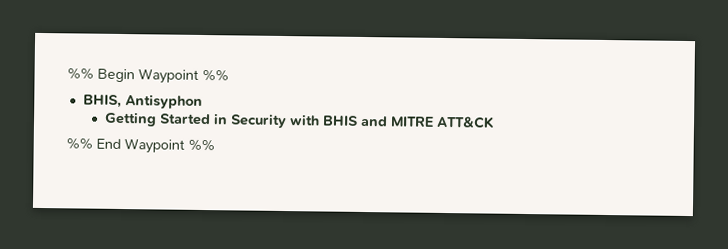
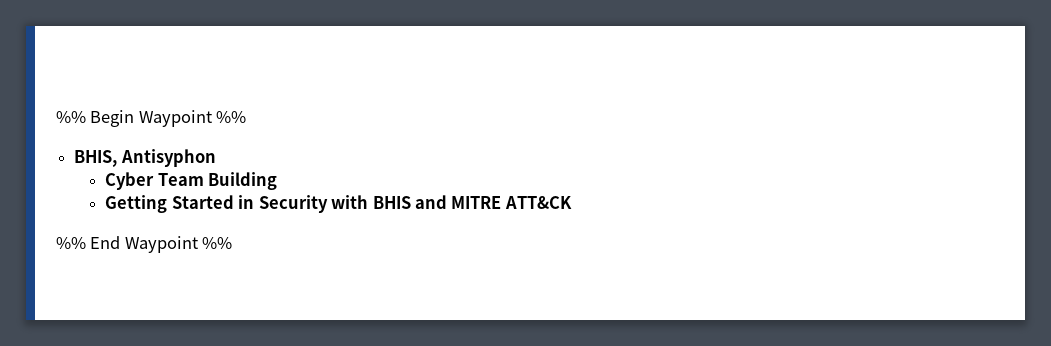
+ Cyber Team Building

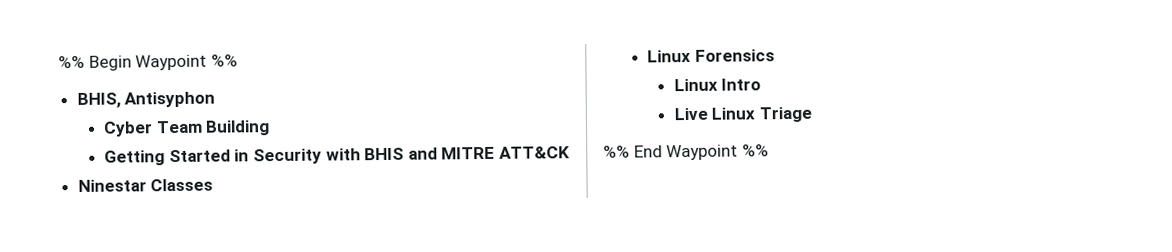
+ Ninestar Classes
+ Linux Forensics
+ Linux Intro
+ Live Linux Triage

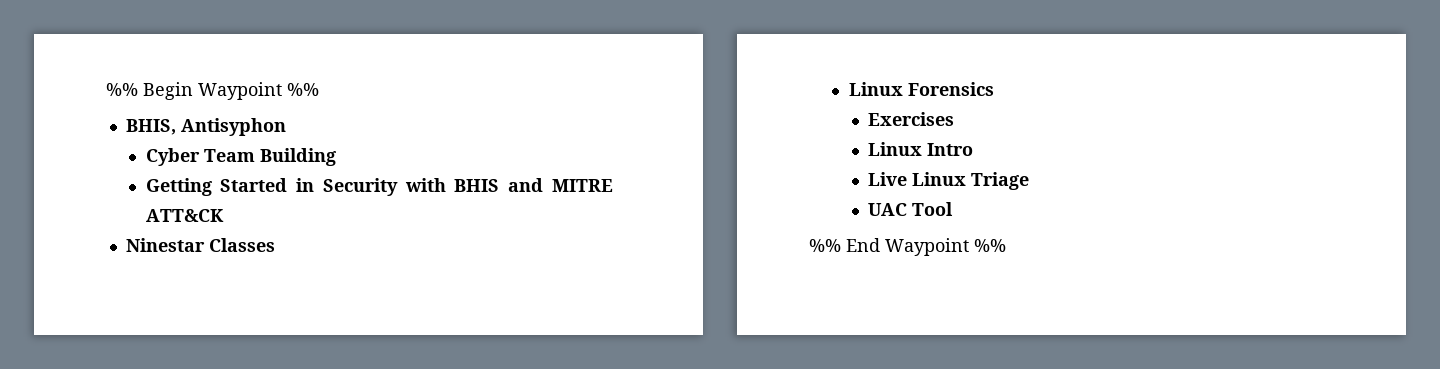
+ Exercises
+ UAC Tool

